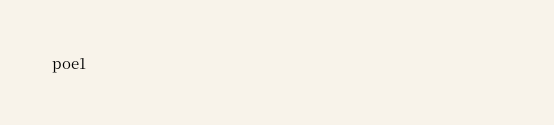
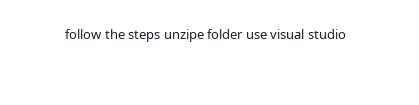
- poe1
+ follow the steps unzipe folder use visual studio

